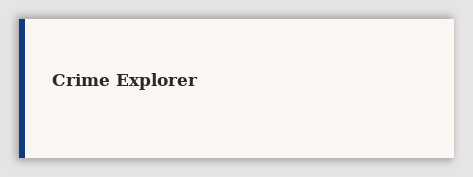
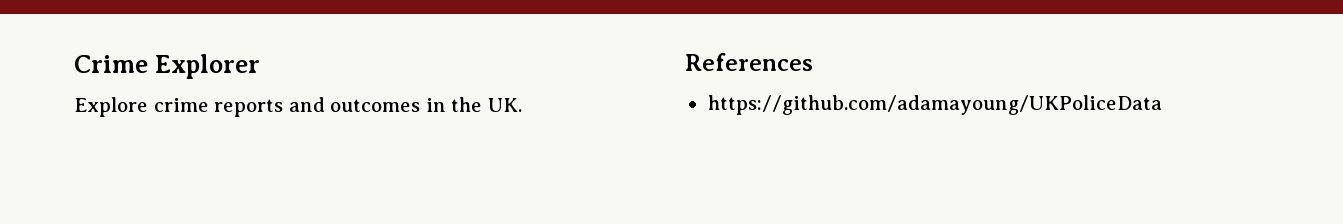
+ Explore crime reports and outcomes in the UK.
+ References
+ https://github.com/adamayoung/UKPoliceData

